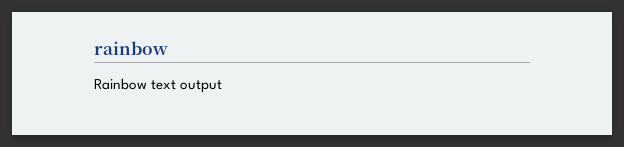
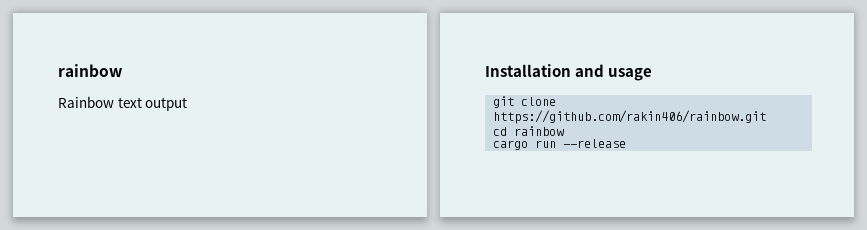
+ Installation and usage
+ git clone https://github.com/rakin406/rainbow.git
+ cd rainbow
+ cargo run --release

